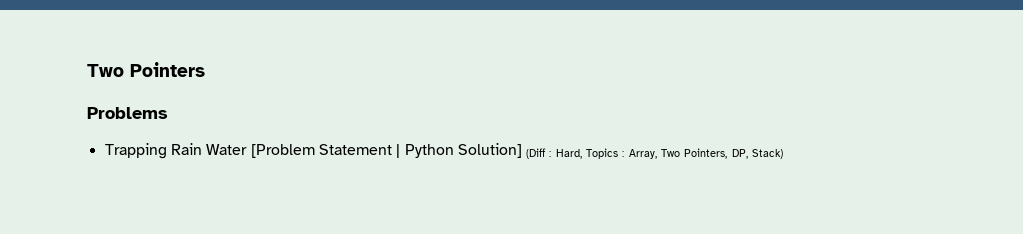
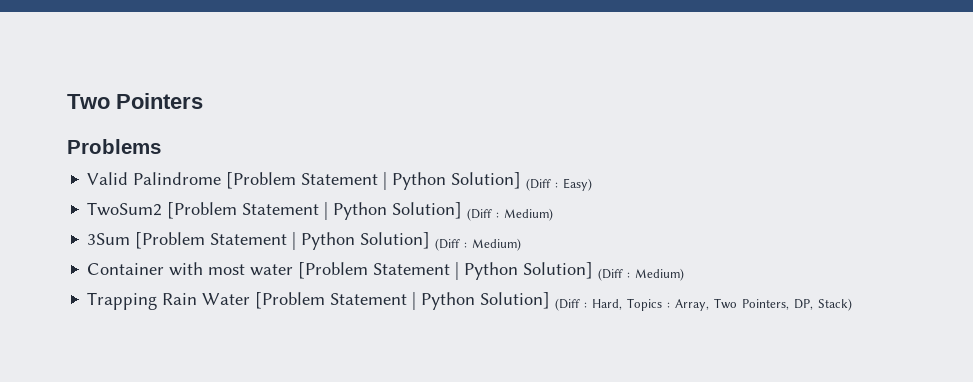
+ Valid Palindrome [Problem Statement | Python Solution] (Diff : Easy)
+ TwoSum2 [Problem Statement | Python Solution] (Diff : Medium)
+ 3Sum [Problem Statement | Python Solution] (Diff : Medium)
+ Container with most water [Problem Statement | Python Solution] (Diff : Medium)

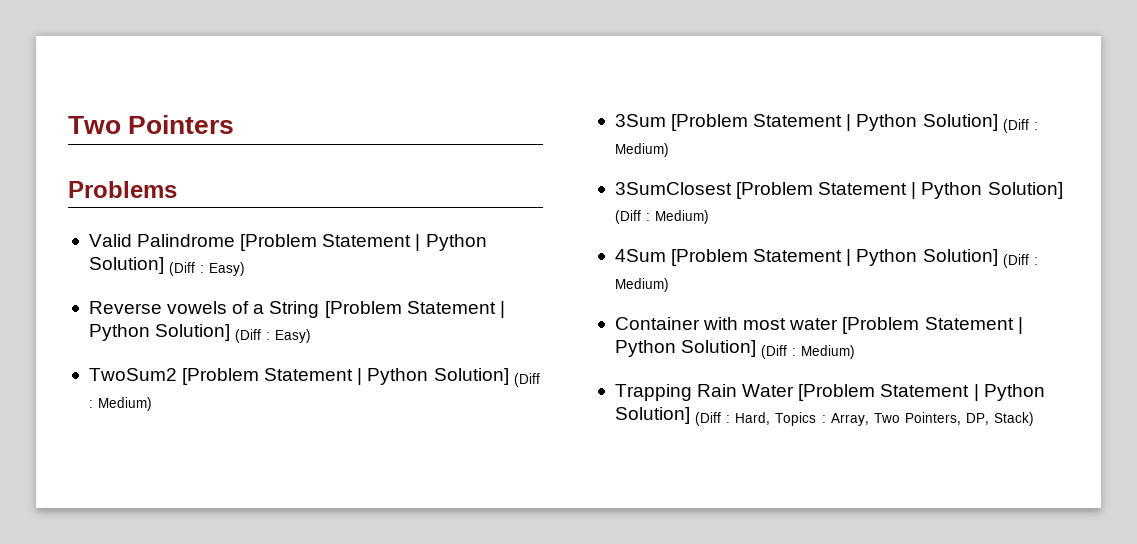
+ Reverse vowels of a String [Problem Statement | Python Solution] (Diff : Easy)
+ 3SumClosest [Problem Statement | Python Solution] (Diff : Medium)
+ 4Sum [Problem Statement | Python Solution] (Diff : Medium)

